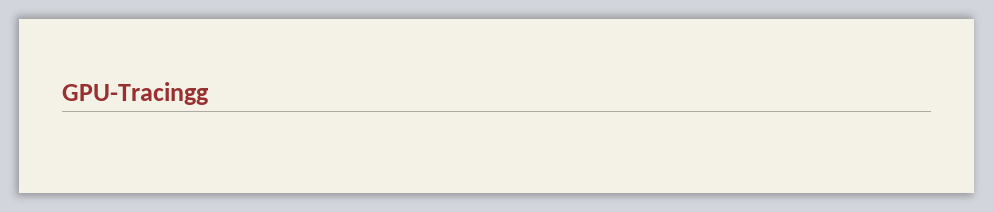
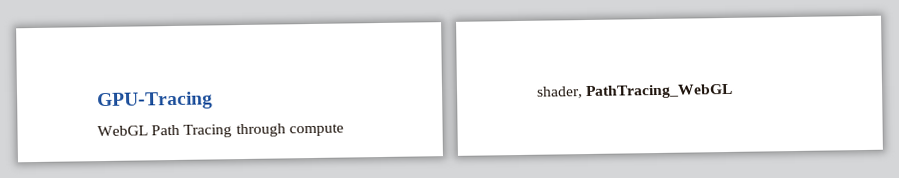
- GPU-Tracingg
+ GPU-Tracing
+ WebGL Path Tracing through compute shader, PathTracing_WebGL

